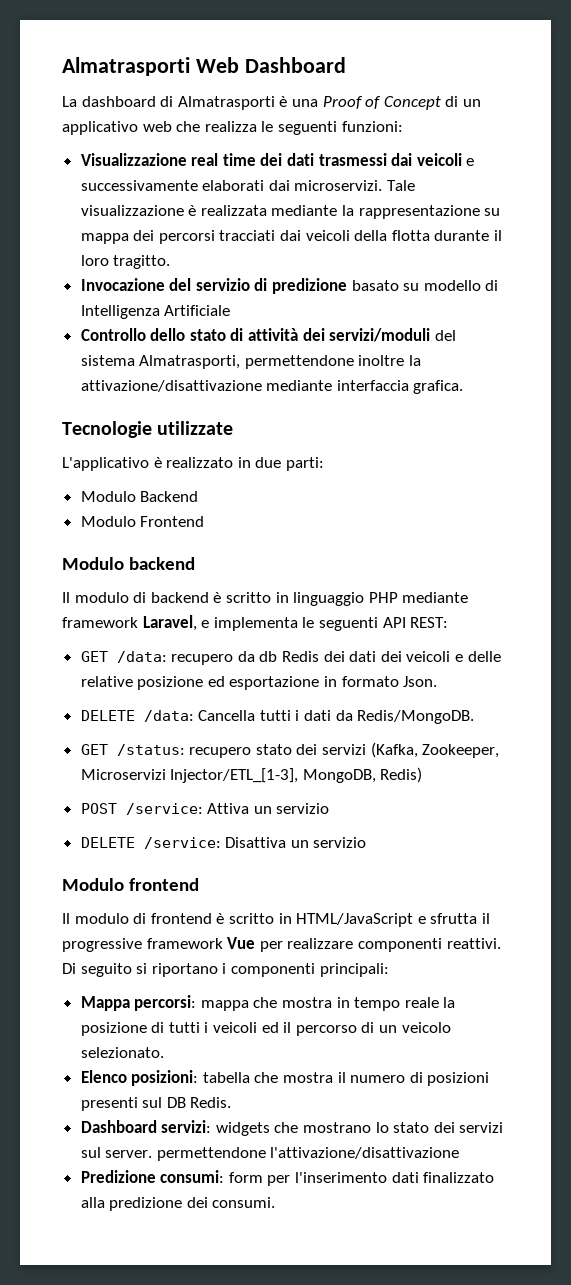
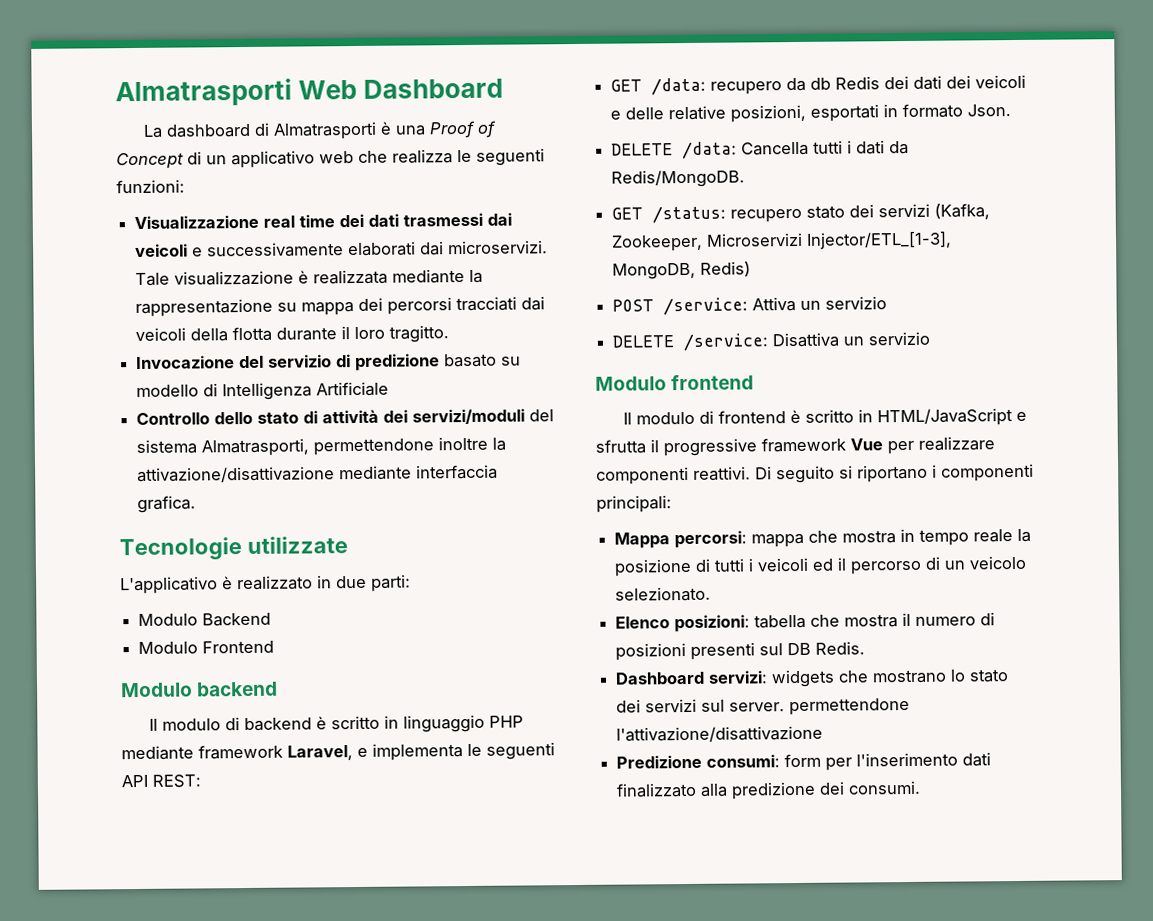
- GET /data: recupero da db Redis dei dati dei veicoli e delle relative posizione ed esportazione in formato Json.
+ GET /data: recupero da db Redis dei dati dei veicoli e delle relative posizioni, esportati in formato Json.

